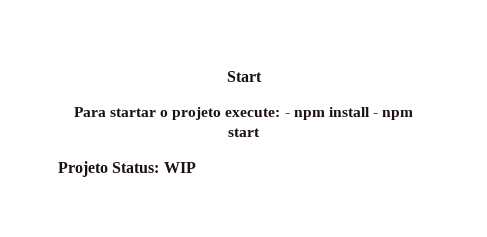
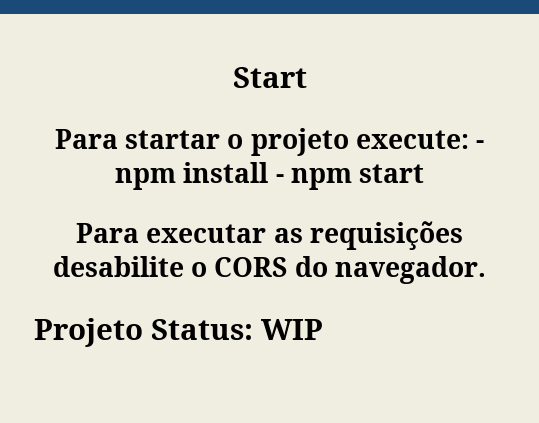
+ Para executar as requisições desabilite o CORS do navegador.

